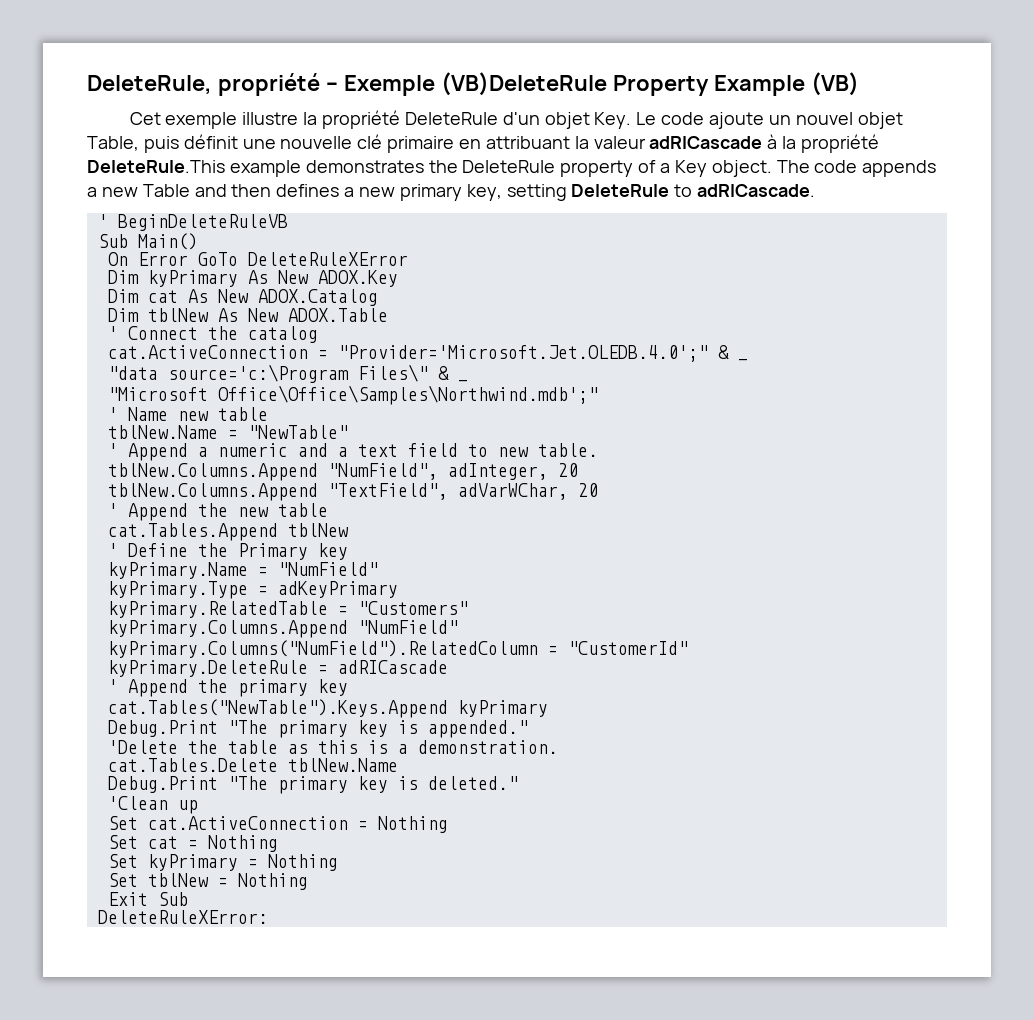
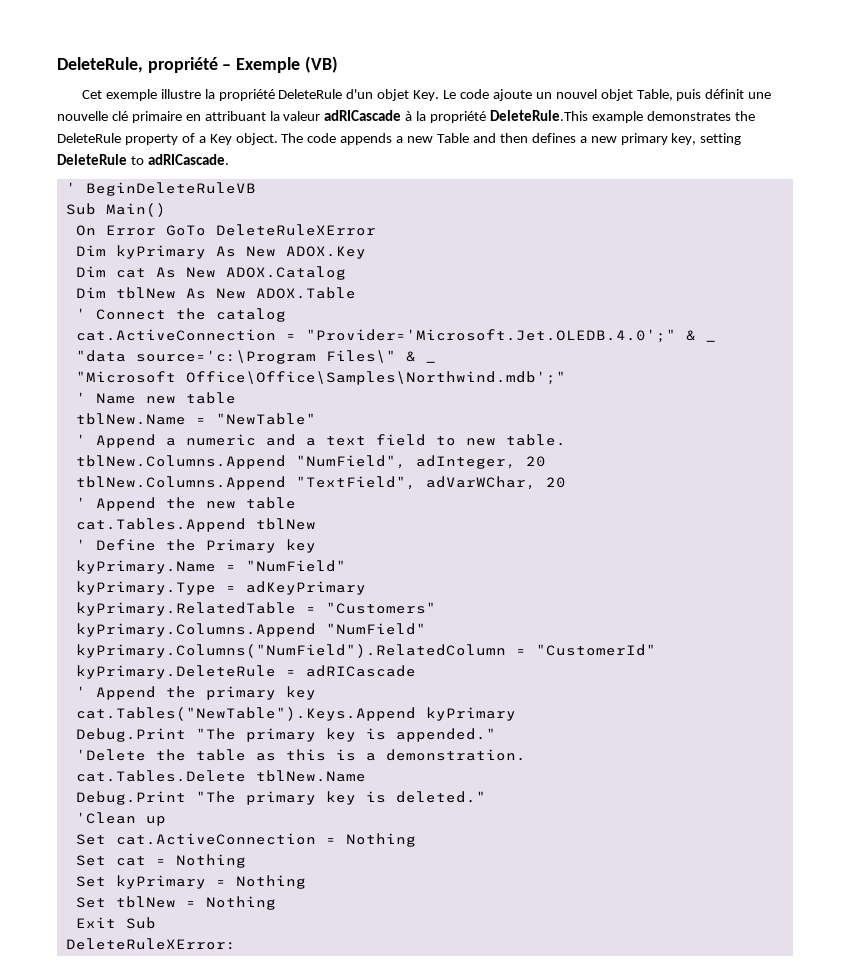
- DeleteRule, propriété – Exemple (VB)DeleteRule Property Example (VB)
+ DeleteRule, propriété – Exemple (VB)

